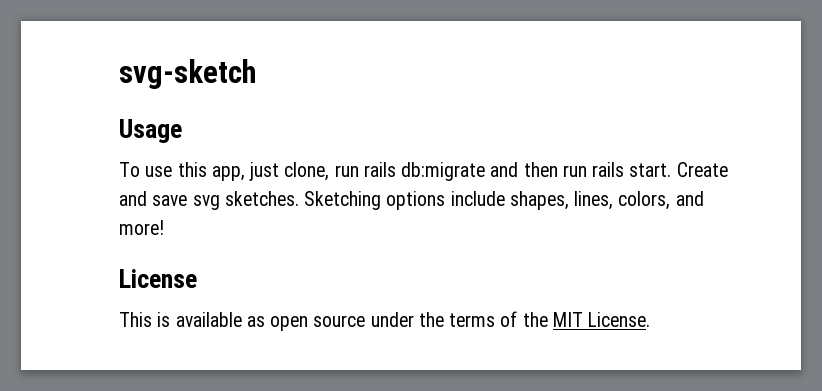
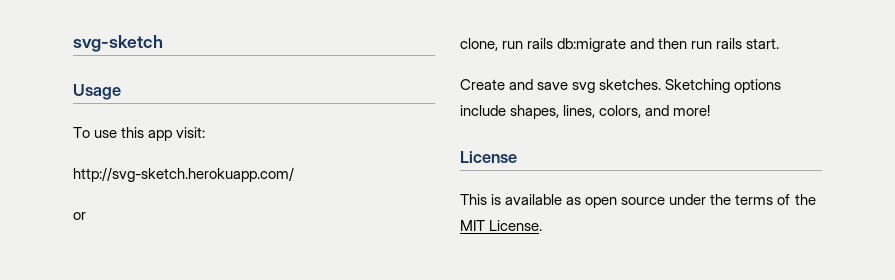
- To use this app, just clone, run rails db:migrate and then run rails start. Create and save svg sketches.
+ To use this app visit:
+ http://svg-sketch.herokuapp.com/
+ or
+ clone, run rails db:migrate and then run rails start.
+ Create and save svg sketches.

